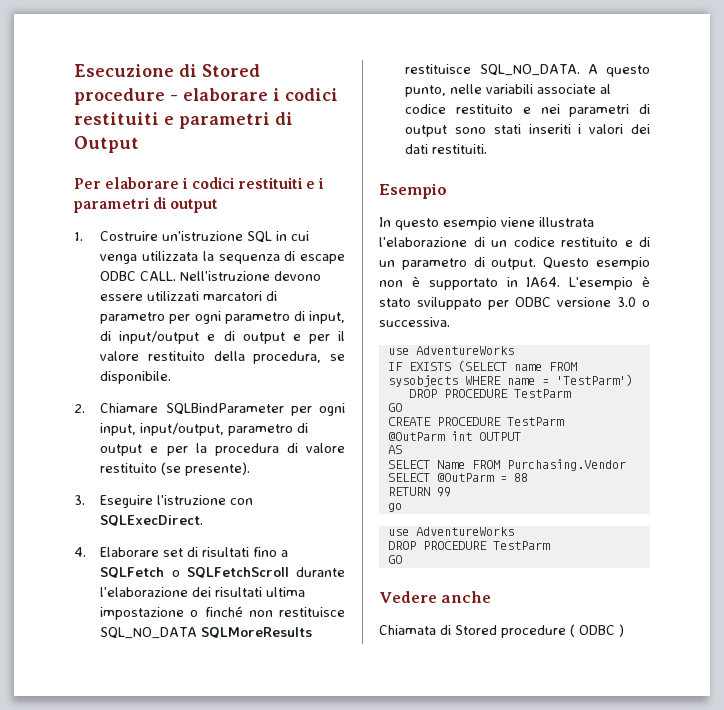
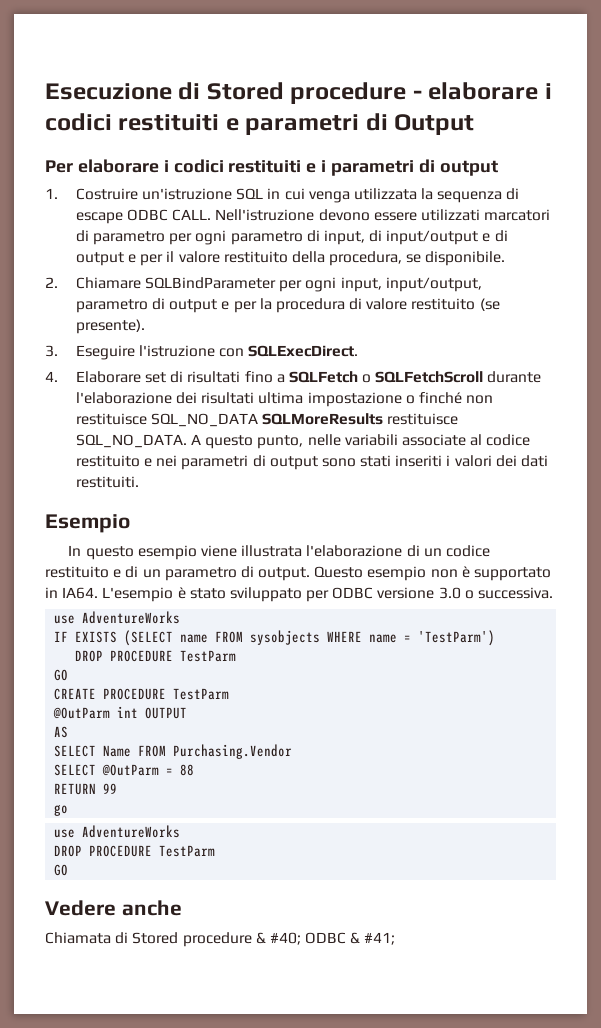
- Chiamata di Stored procedure ( ODBC )
+ Chiamata di Stored procedure & #40; ODBC & #41;

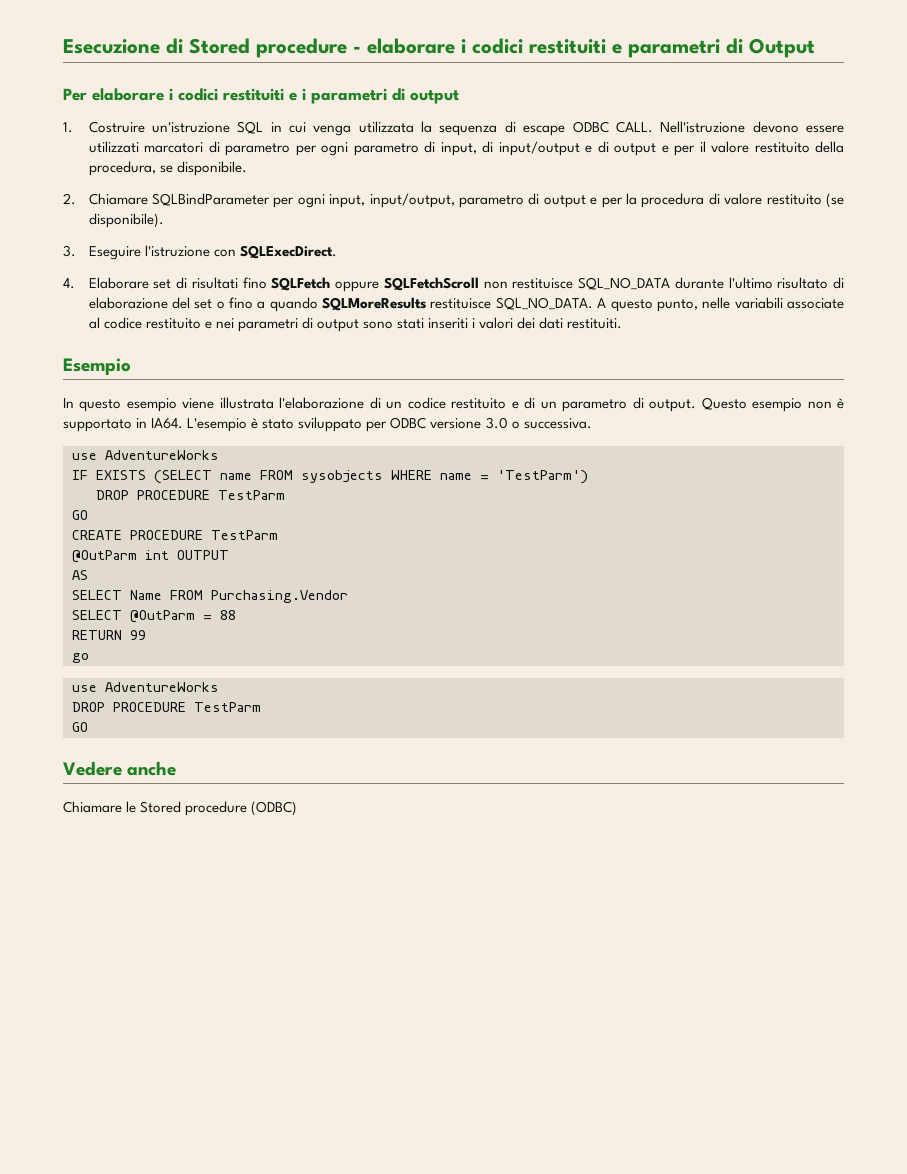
- 2. Chiamare SQLBindParameter per ogni input, input/output, parametro di output e per la procedura di valore restituito (se presente).
+ 2. Chiamare SQLBindParameter per ogni input, input/output, parametro di output e per la procedura di valore restituito (se disponibile).
- 4. Elaborare set di risultati fino a SQLFetch o SQLFetchScroll durante l'elaborazione dei risultati ultima impostazione o finché non restituisce SQL_NO_DATA SQLMoreResults restituisce SQL_NO_DATA.
+ 4. Elaborare set di risultati fino SQLFetch oppure SQLFetchScroll non restituisce SQL_NO_DATA durante l'ultimo risultato di elaborazione del set o fino a quando SQLMoreResults restituisce SQL_NO_DATA.
- Chiamata di Stored procedure & #40; ODBC & #41;
+ Chiamare le Stored procedure (ODBC)

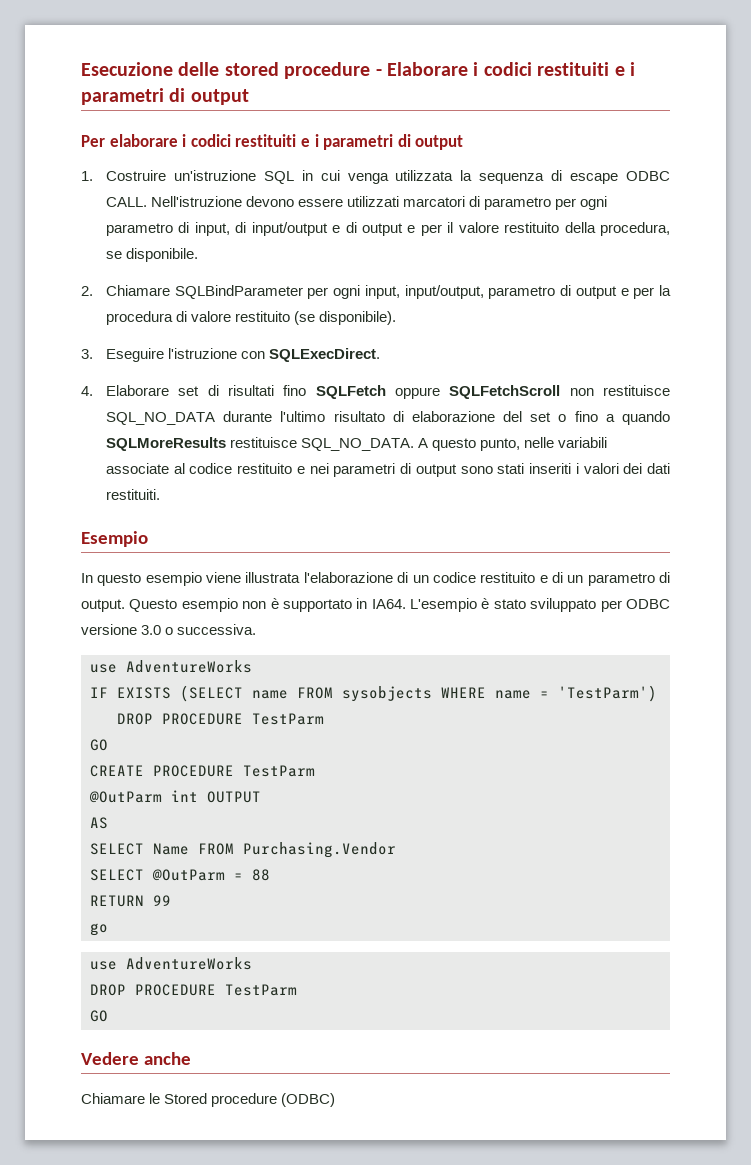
- Esecuzione di Stored procedure - elaborare i codici restituiti e parametri di Output
+ Esecuzione delle stored procedure - Elaborare i codici restituiti e i parametri di output

